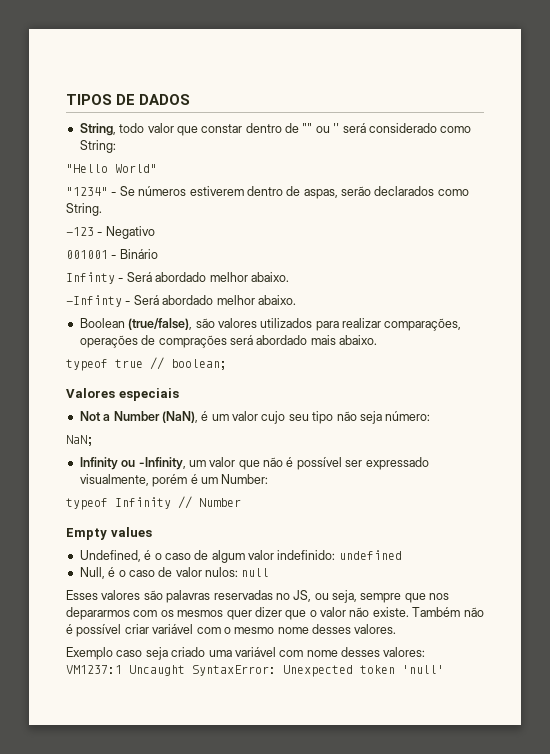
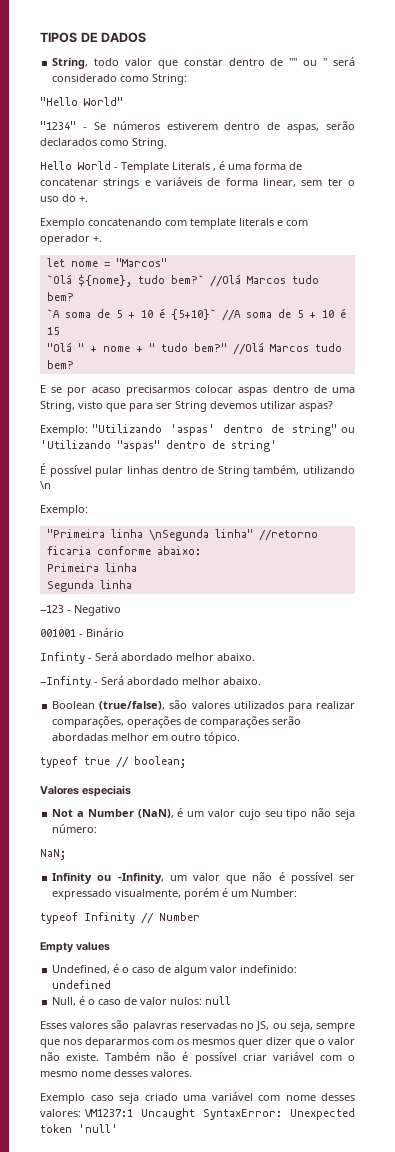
+ Hello World - Template Literals , é uma forma de concatenar strings e variáveis de forma linear, sem ter o uso do +.
+ Exemplo concatenando com template literals e com operador +.
+ let nome = "Marcos"
+ `Olá ${nome}, tudo bem?` //Olá Marcos tudo bem?
+ `A soma de 5 + 10 é {5+10}` //A soma de 5 + 10 é 15
+ "Olá " + nome + " tudo bem?" //Olá Marcos tudo bem?
+ E se por acaso precisarmos colocar aspas dentro de uma String, visto que para ser String devemos utilizar aspas?
+ Exemplo: "Utilizando 'aspas' dentro de string" ou 'Utilizando "aspas" dentro de string'
+ É possível pular linhas dentro de String também, utilizando \n
+ Exemplo:
+ "Primeira linha \nSegunda linha" //retorno ficaria conforme abaixo:
+ Primeira linha
+ Segunda linha
- Boolean (true/false), são valores utilizados para realizar comparações, operações de comprações será abordado mais abaixo.
+ Boolean (true/false), são valores utilizados para realizar comparações, operações de comparações serão abordadas melhor em outro tópico.

